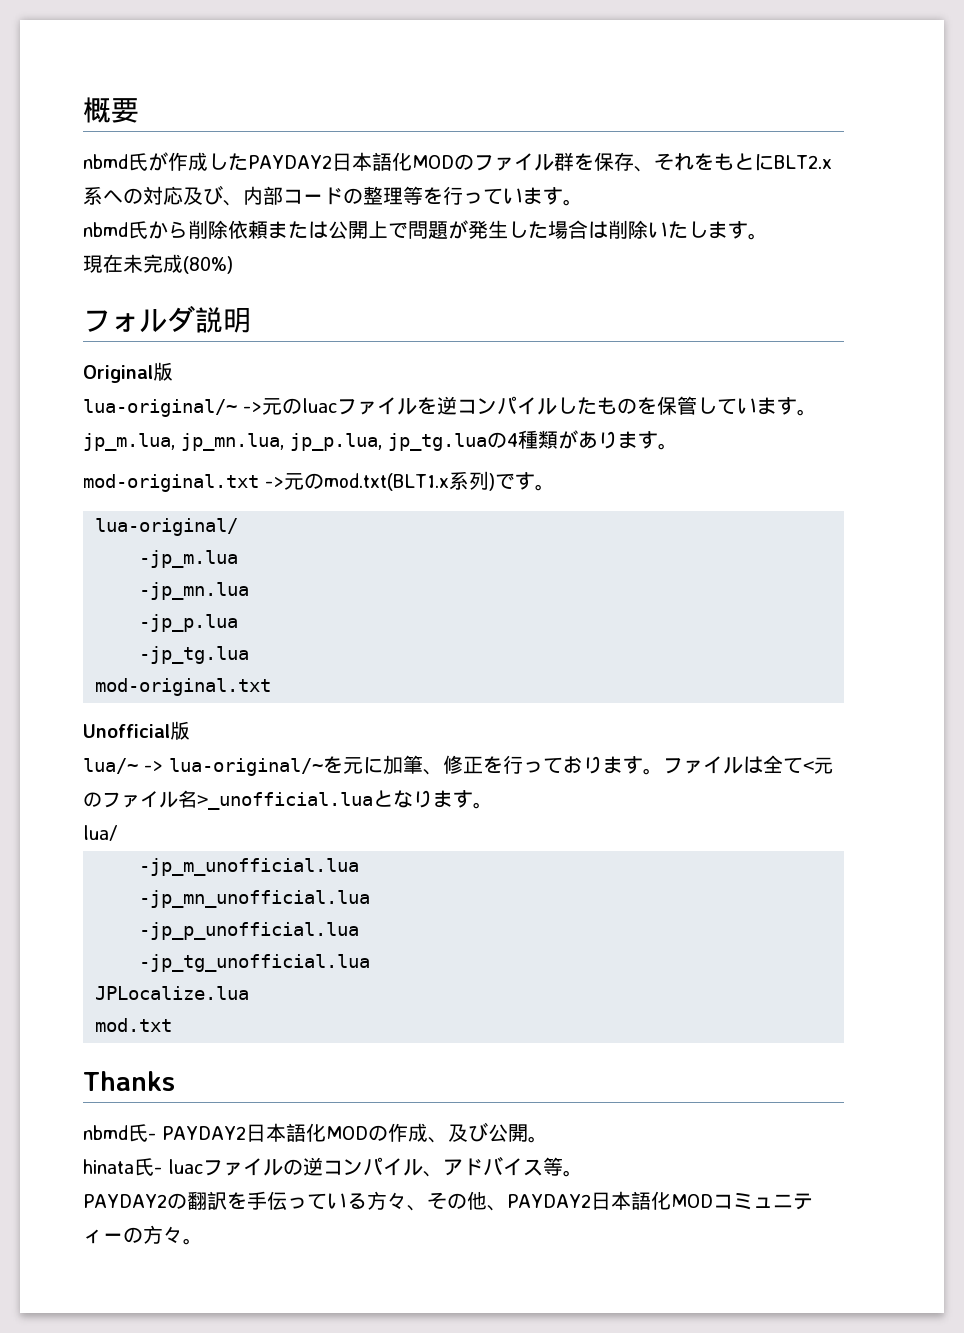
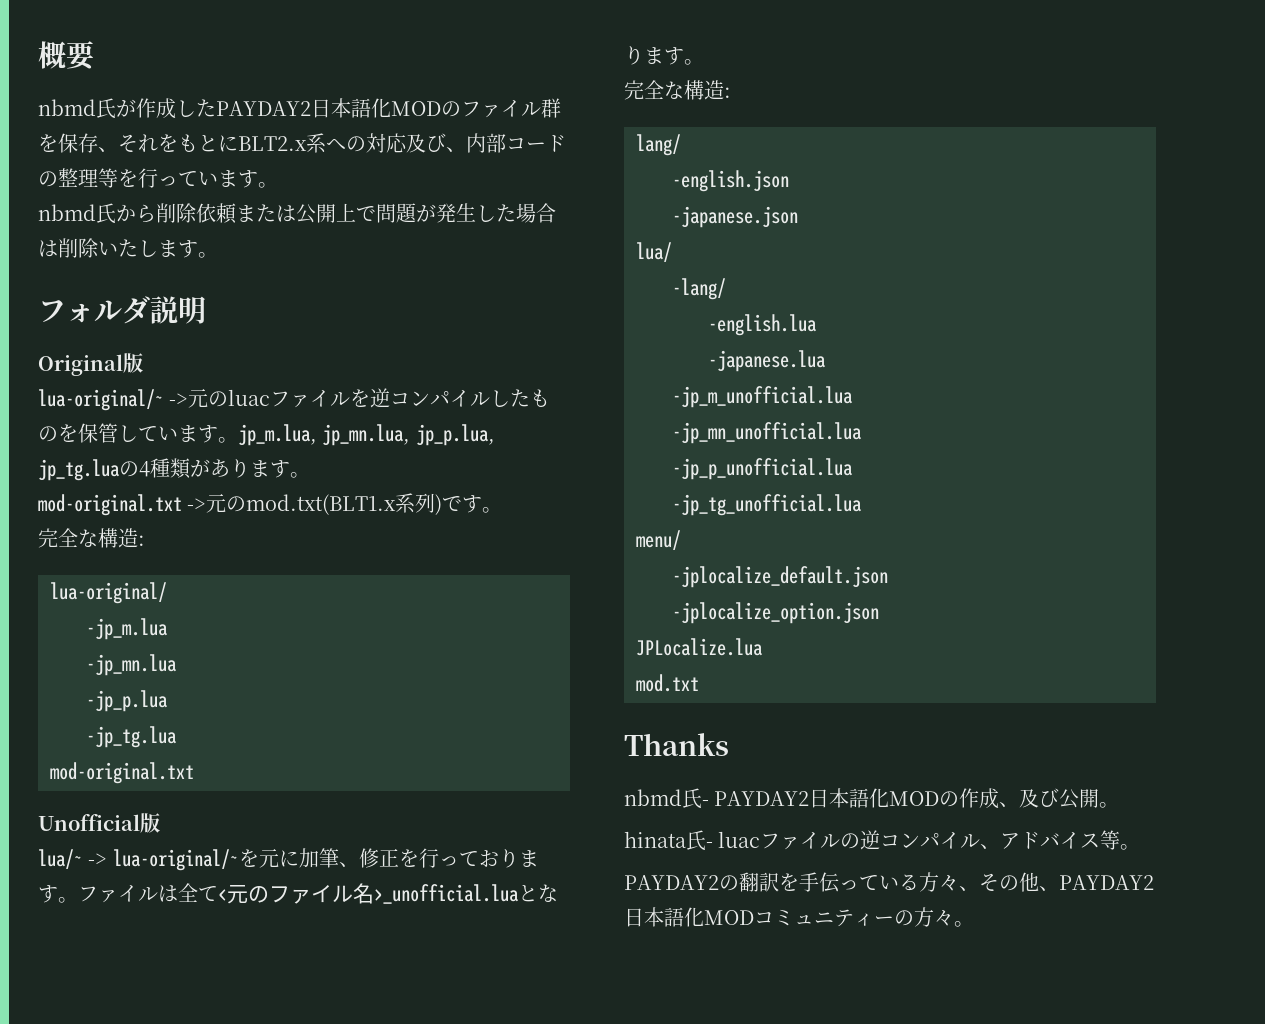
- 現在未完成(80%)
  mod-original.txt ->元のmod.txt(BLT1.x系列)です。
+ 完全な構造:
  ファイルは全て<元のファイル名>_unofficial.luaとなります。
+ 完全な構造:
+ lang/
+ -english.json
+ -japanese.json
  lua/
+ -lang/
+ -english.lua
+ -japanese.lua
+ menu/
+ -jplocalize_default.json
+ -jplocalize_option.json

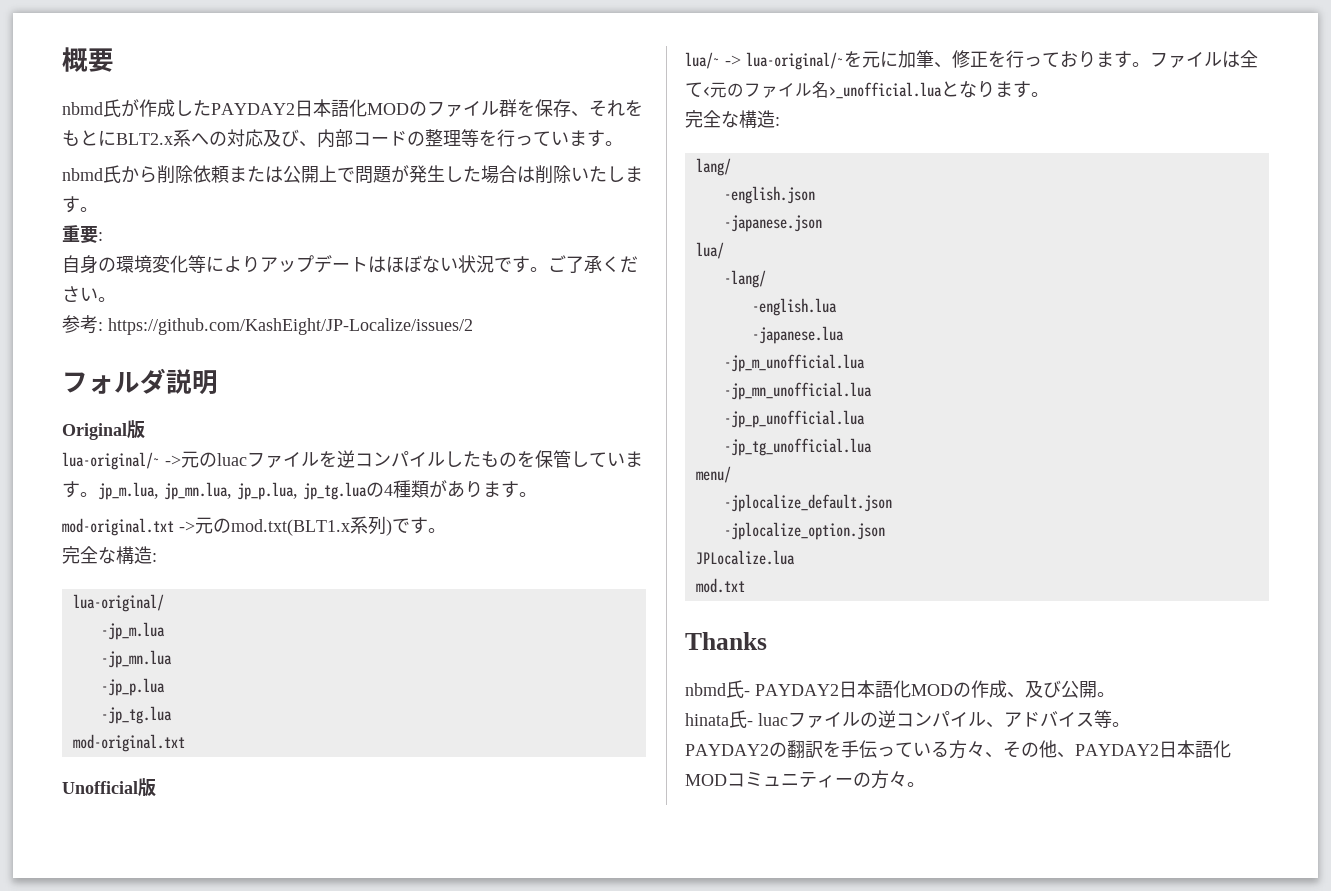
+ 重要:
+ 自身の環境変化等によりアップデートはほぼない状況です。ご了承ください。
+ 参考: https://github.com/KashEight/JP-Localize/issues/2

